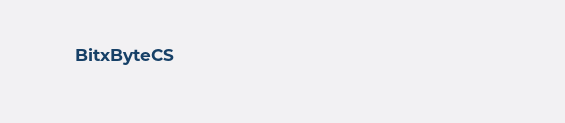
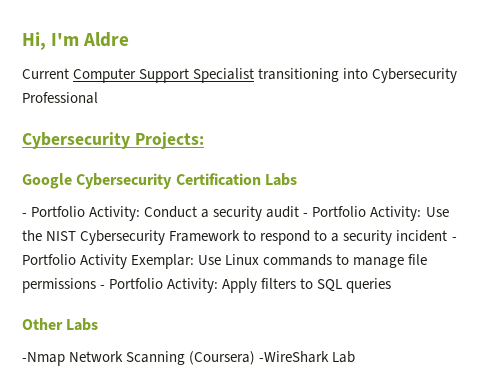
- BitxByteCS
+ Hi, I'm Aldre
+ Current Computer Support Specialist transitioning into Cybersecurity Professional
+ Cybersecurity Projects:
+ Google Cybersecurity Certification Labs
+ - Portfolio Activity: Conduct a security audit - Portfolio Activity: Use the NIST Cybersecurity Framework to respond to a security incident - Portfolio Activity Exemplar: Use Linux commands to manage file permissions - Portfolio Activity: Apply filters to SQL queries
+ Other Labs
+ -Nmap Network Scanning (Coursera) -WireShark Lab

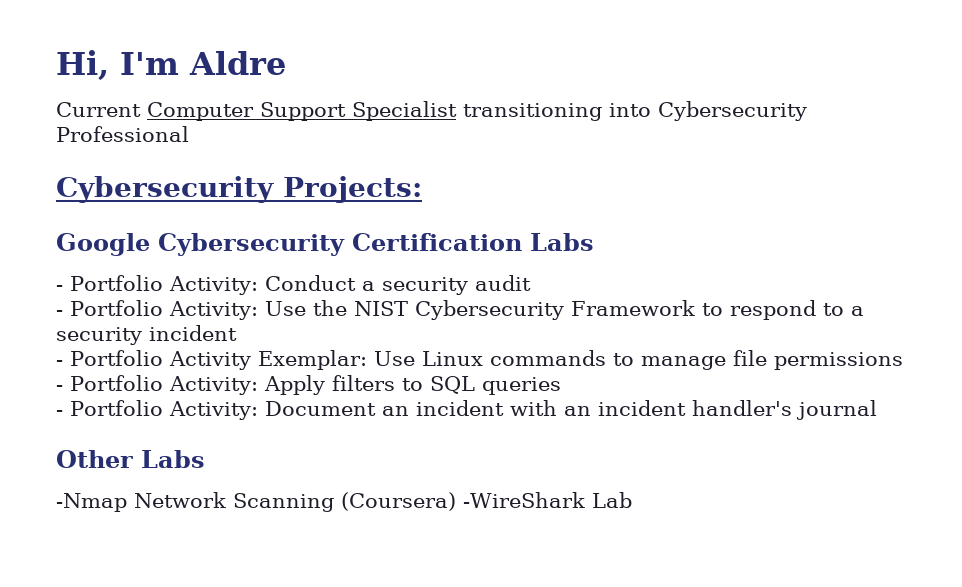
- - Portfolio Activity: Conduct a security audit - Portfolio Activity: Use the NIST Cybersecurity Framework to respond to a security incident - Portfolio Activity Exemplar: Use Linux commands to manage file permissions - Portfolio Activity: Apply filters to SQL queries
+ - Portfolio Activity: Conduct a security audit
+ - Portfolio Activity: Use the NIST Cybersecurity Framework to respond to a security incident
+ - Portfolio Activity Exemplar: Use Linux commands to manage file permissions
+ - Portfolio Activity: Apply filters to SQL queries
+ - Portfolio Activity: Document an incident with an incident handler's journal

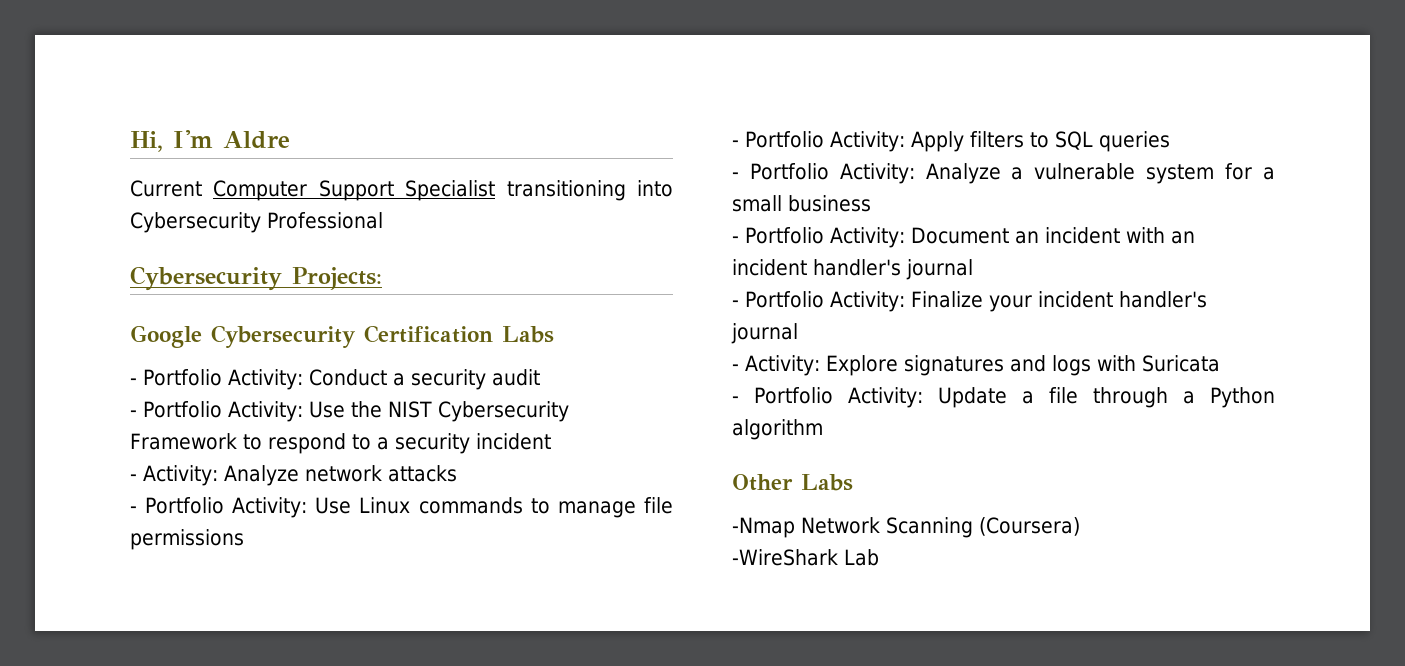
- - Portfolio Activity Exemplar: Use Linux commands to manage file permissions
+ - Activity: Analyze network attacks
+ - Portfolio Activity: Use Linux commands to manage file permissions
+ - Portfolio Activity: Analyze a vulnerable system for a small business
+ - Portfolio Activity: Finalize your incident handler's journal
+ - Activity: Explore signatures and logs with Suricata
+ - Portfolio Activity: Update a file through a Python algorithm
- -Nmap Network Scanning (Coursera) -WireShark Lab
+ -Nmap Network Scanning (Coursera)
+ -WireShark Lab

